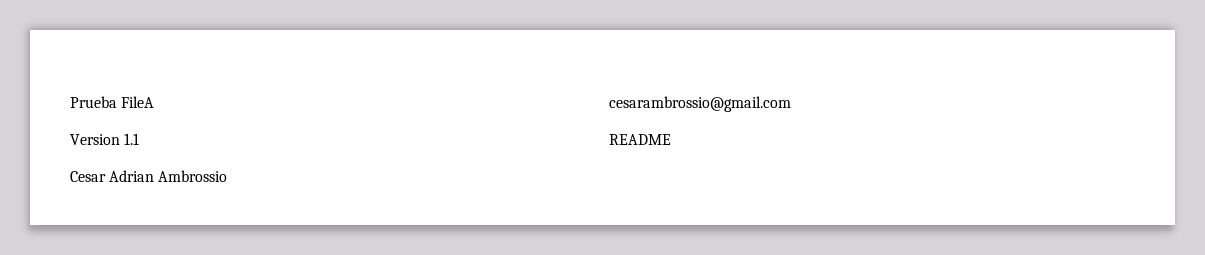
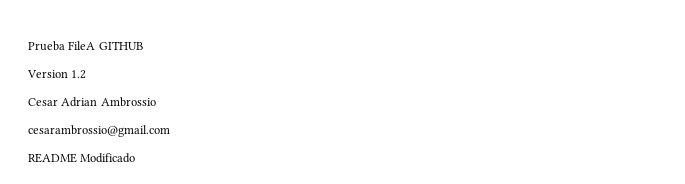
- Prueba FileA
+ Prueba FileA GITHUB
- Version 1.1
+ Version 1.2
- README
+ README Modificado

